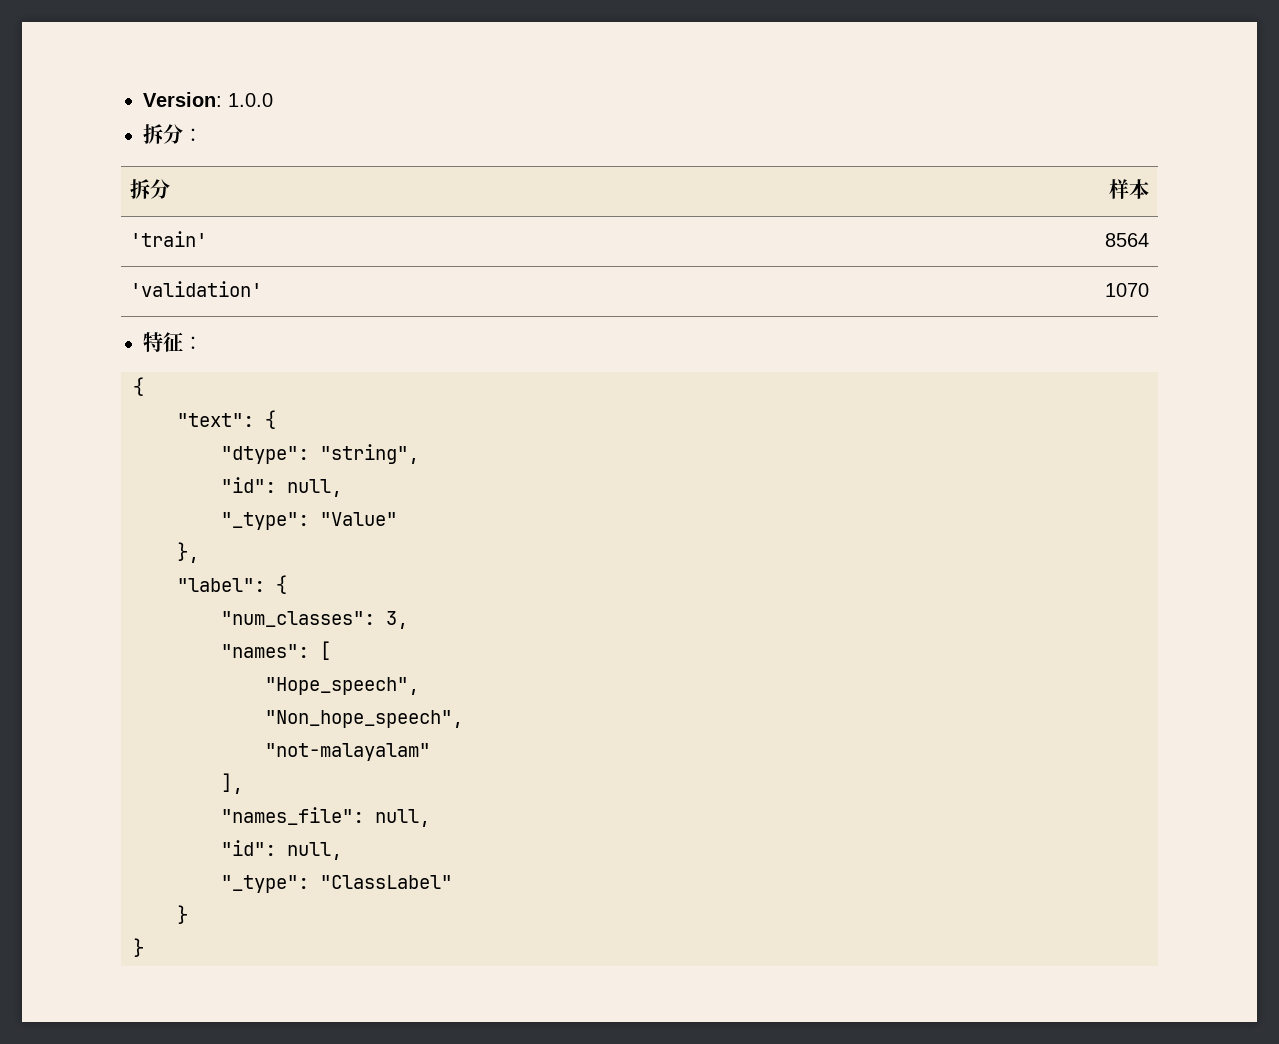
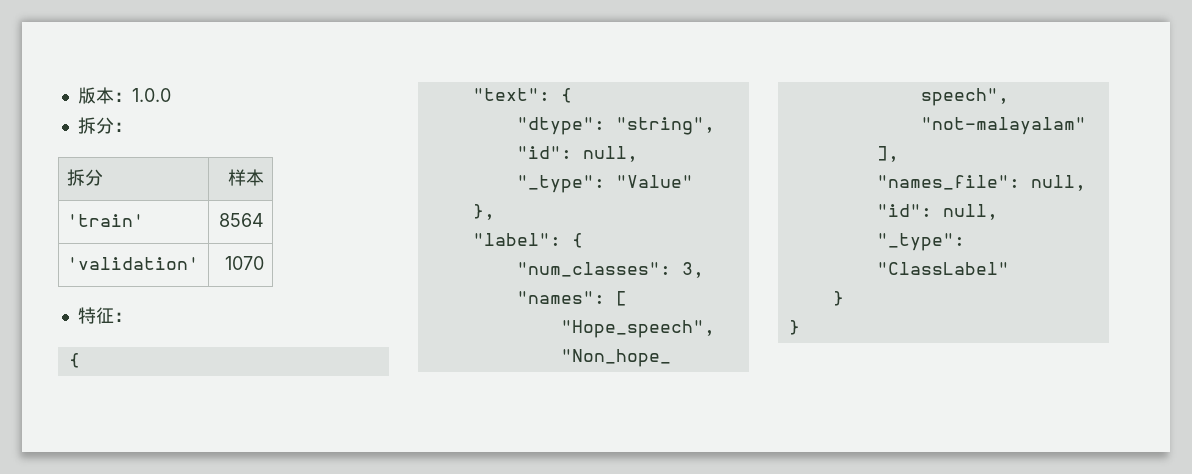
- Version: 1.0.0
+ 版本：1.0.0

